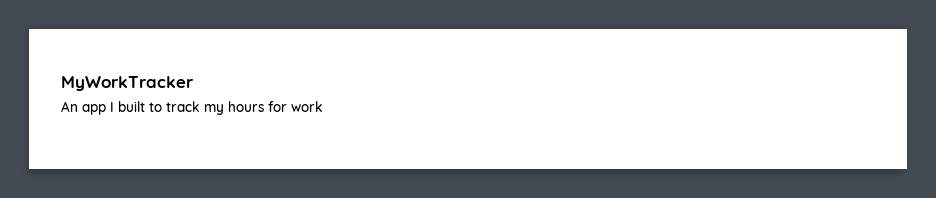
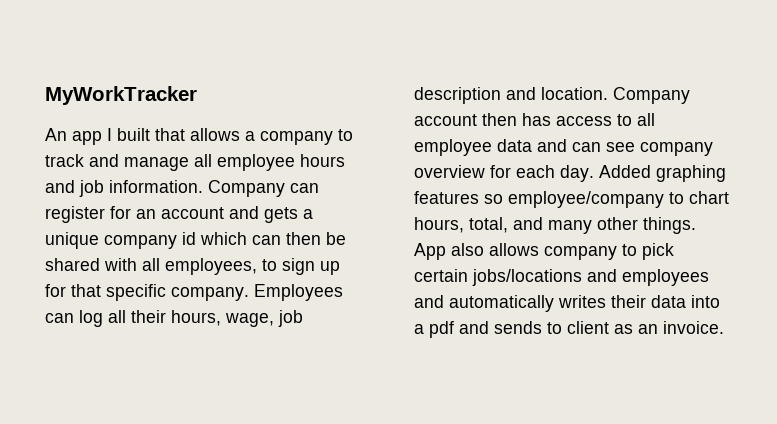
- An app I built to track my hours for work
+ An app I built that allows a company to track and manage all employee hours and job information. Company can register for an account and gets a unique company id which can then be shared with all employees, to sign up for that specific company. Employees can log all their hours, wage, job description and location. Company account then has access to all employee data and can see company overview for each day. Added graphing features so employee/company to chart hours, total, and many other things. App also allows company to pick certain jobs/locations and employees and automatically writes their data into a pdf and sends to client as an invoice.

